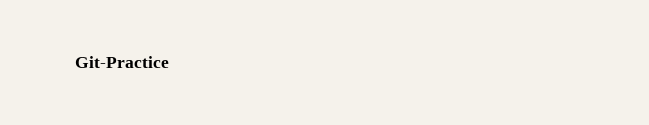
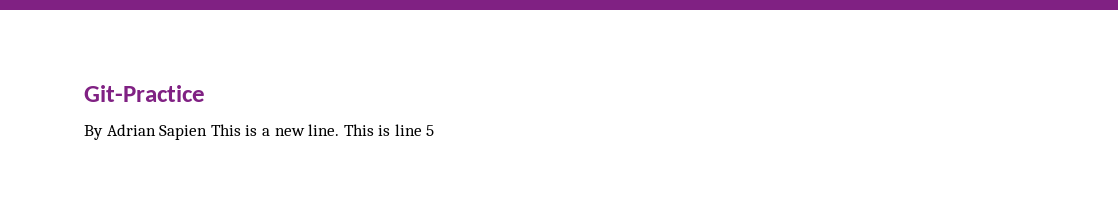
+ By Adrian Sapien This is a new line. This is line 5

